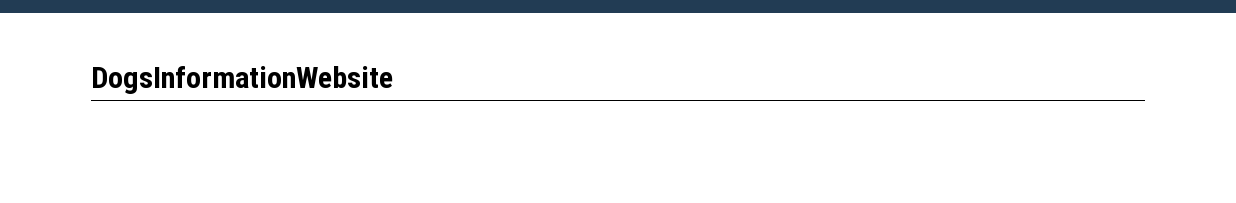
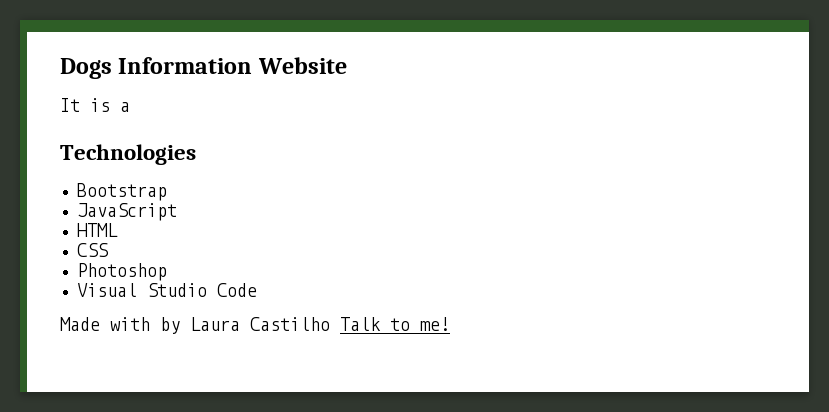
- DogsInformationWebsite
+ Dogs Information Website
+ It is a
+ Technologies
+ Bootstrap
+ JavaScript
+ HTML
+ CSS
+ Photoshop
+ Visual Studio Code
+ Made with by Laura Castilho Talk to me!

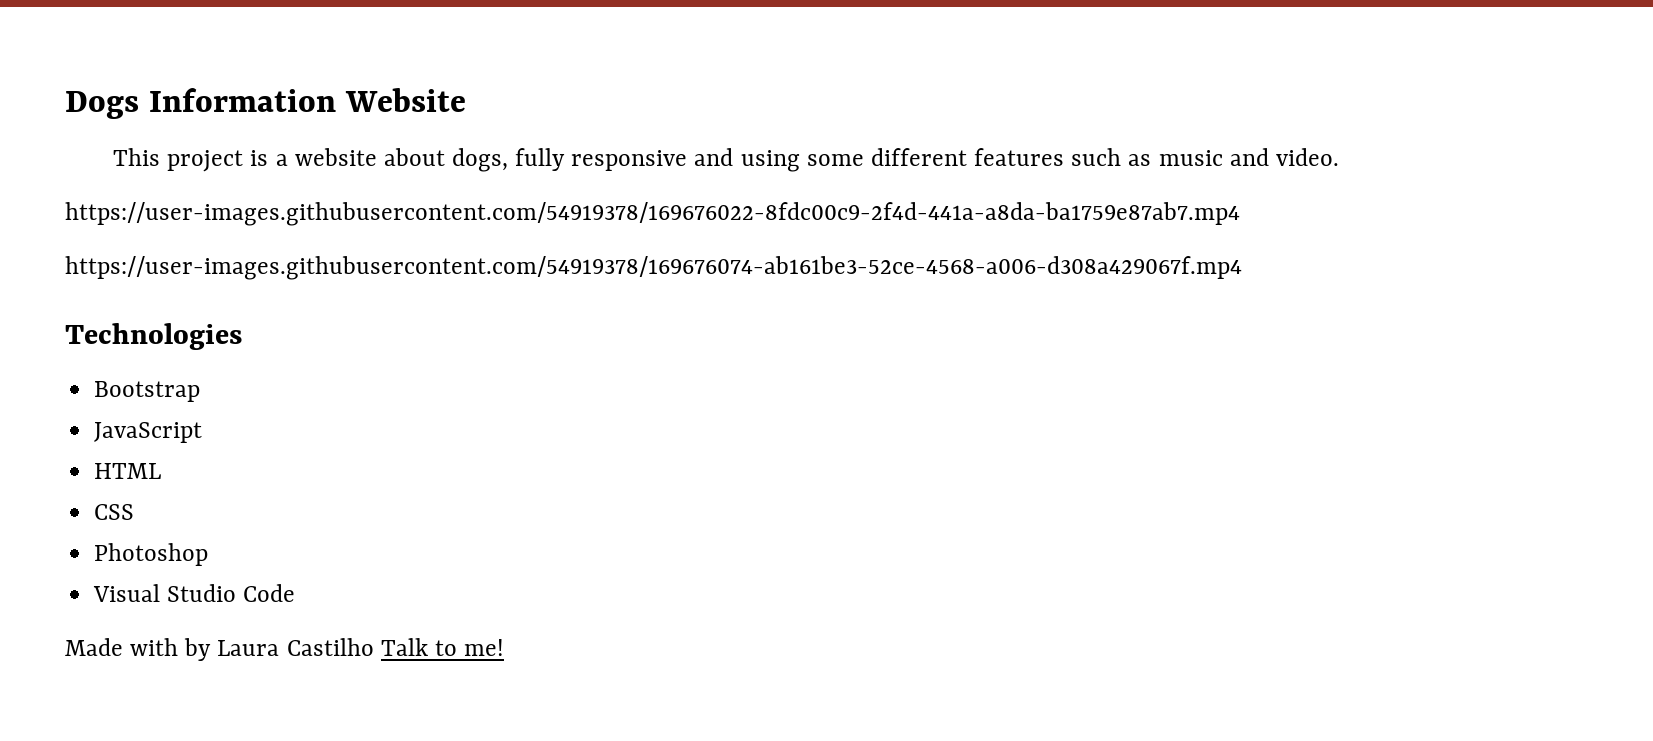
- It is a
+ This project is a website about dogs, fully responsive and using some different features such as music and video.
+ https://user-images.githubusercontent.com/54919378/169676022-8fdc00c9-2f4d-441a-a8da-ba1759e87ab7.mp4
+ https://user-images.githubusercontent.com/54919378/169676074-ab161be3-52ce-4568-a006-d308a429067f.mp4

